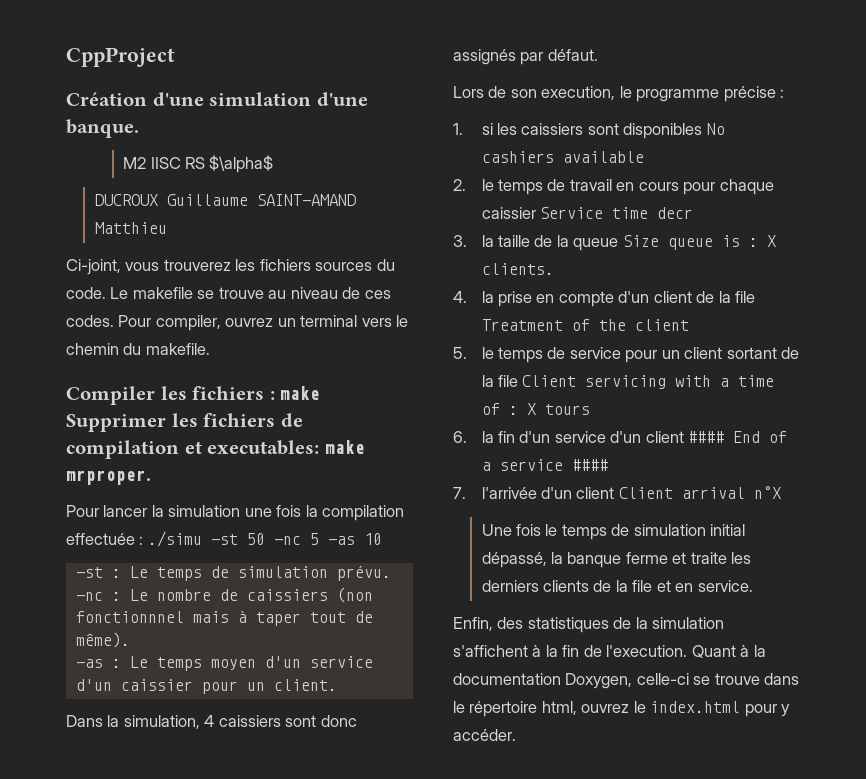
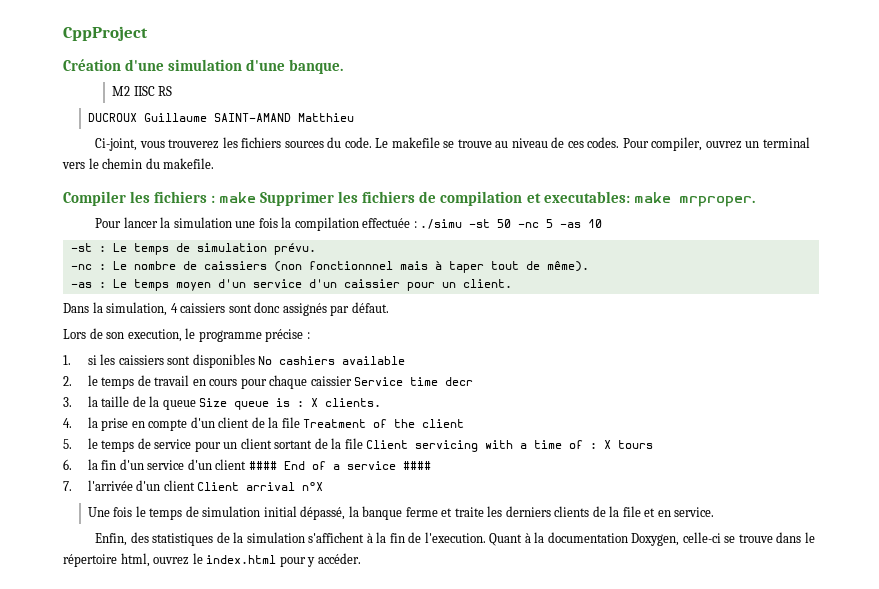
- M2 IISC RS $\alpha$
+ M2 IISC RS

